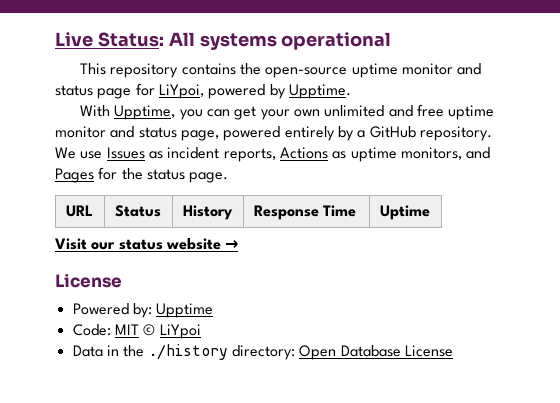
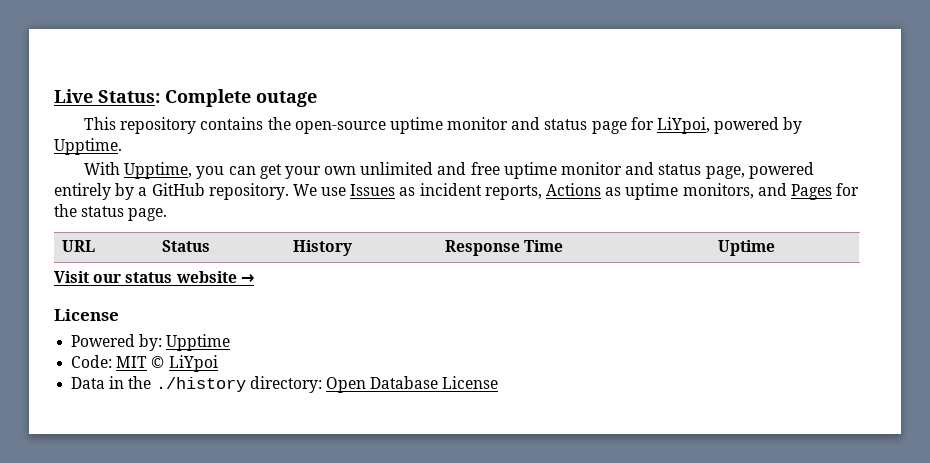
- Live Status: All systems operational
+ Live Status: Complete outage

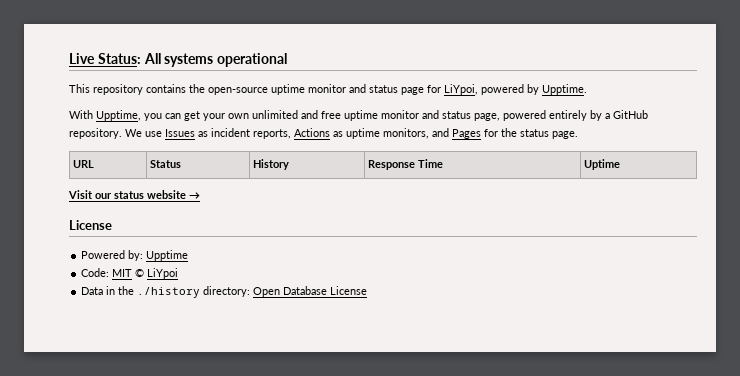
- Live Status: Complete outage
+ Live Status: All systems operational

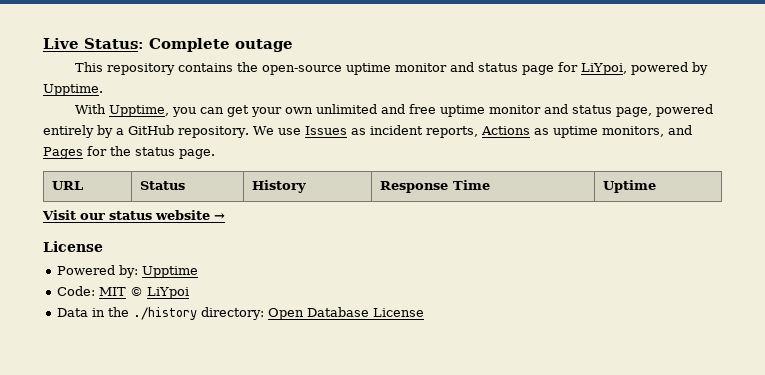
- Live Status: All systems operational
+ Live Status: Complete outage

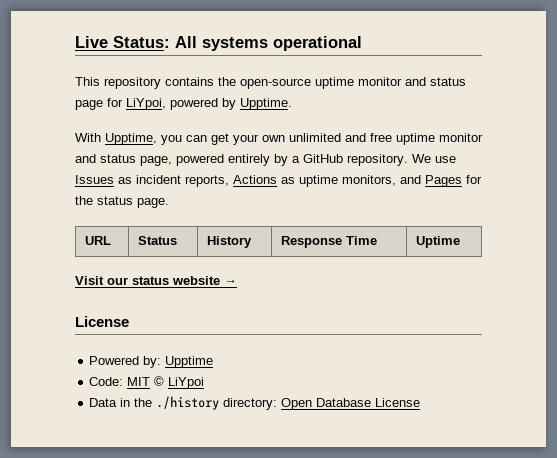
- Live Status: Complete outage
+ Live Status: All systems operational

